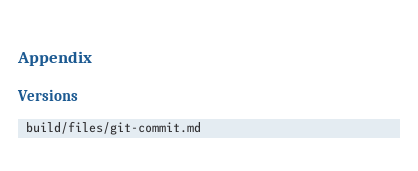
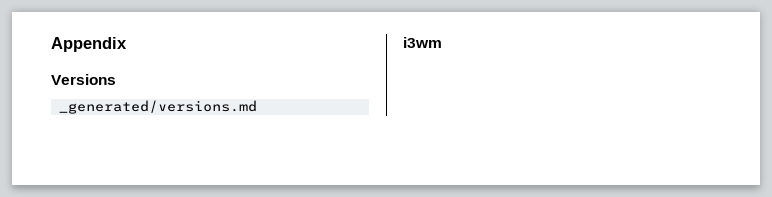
- build/files/git-commit.md
+ _generated/versions.md
+ i3wm

